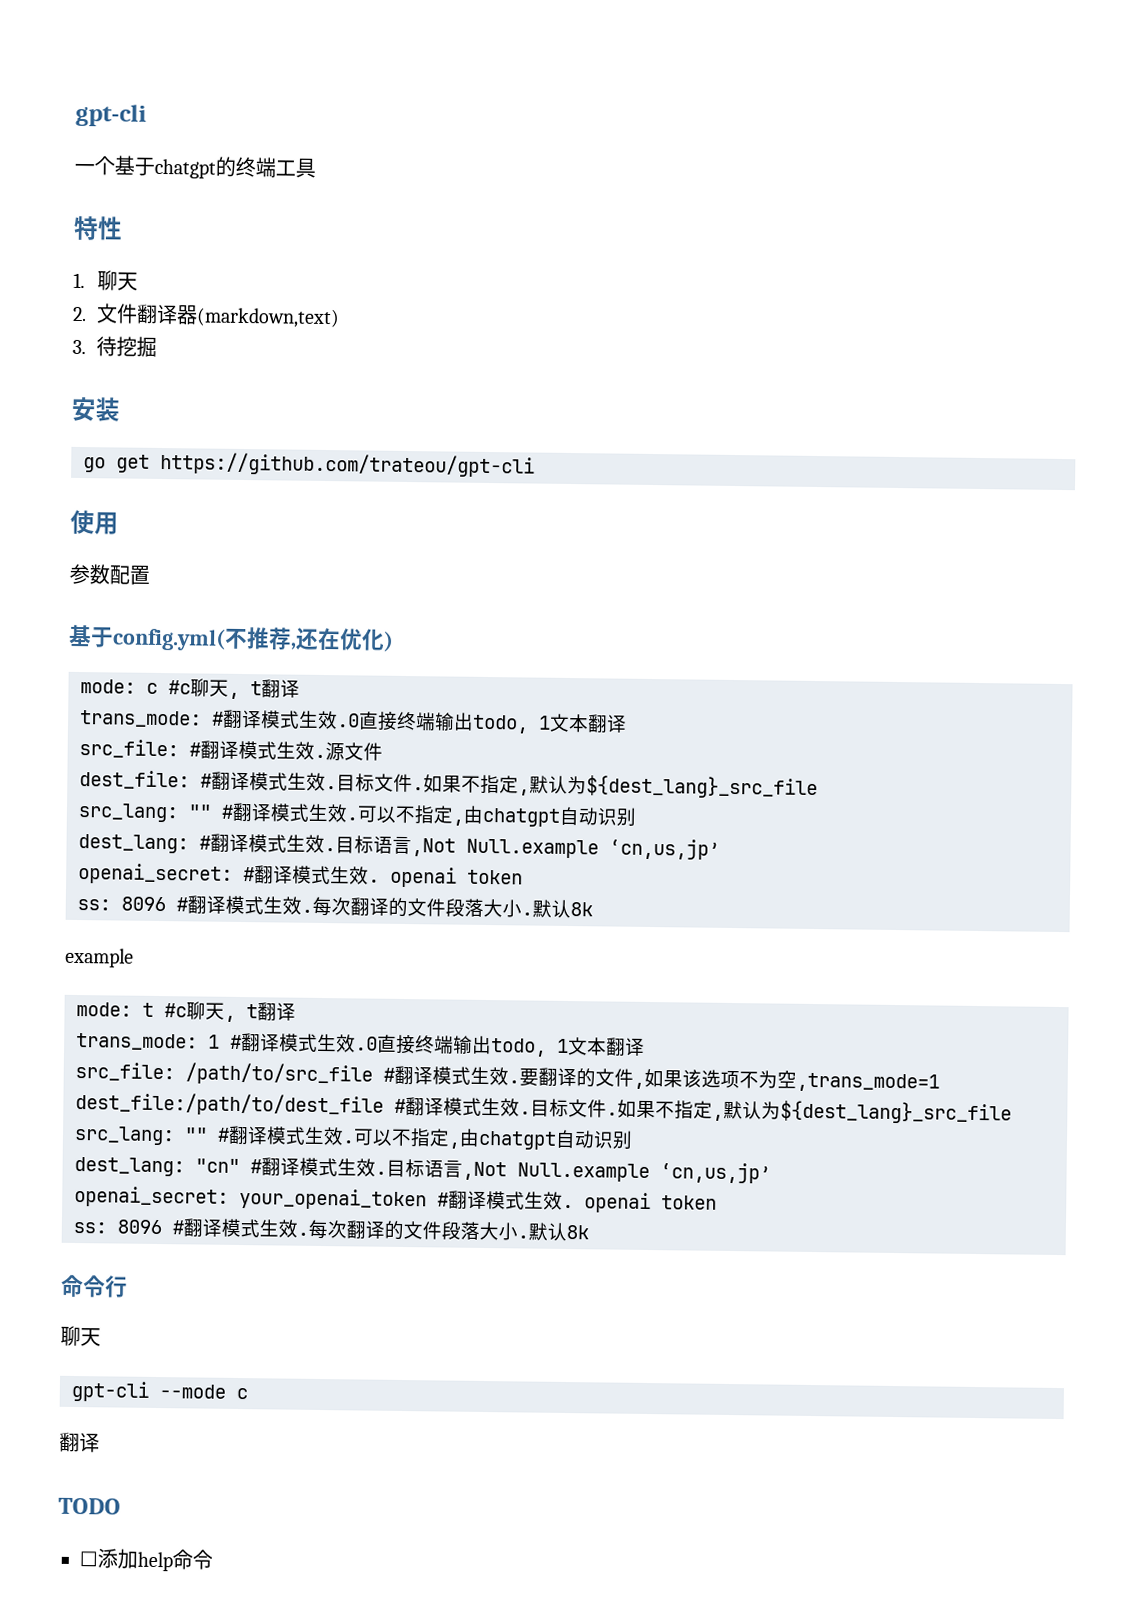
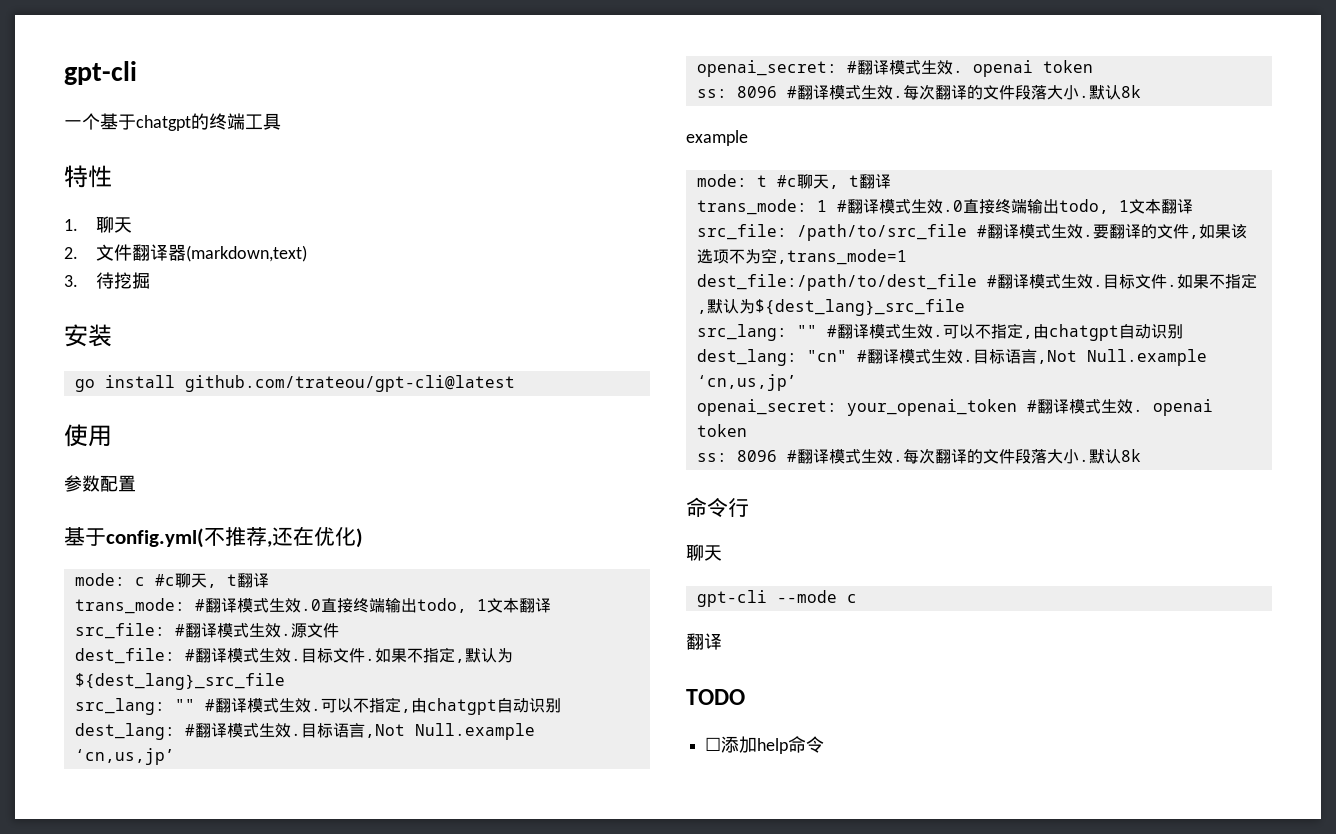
- go get https://github.com/trateou/gpt-cli
+ go install github.com/trateou/gpt-cli@latest

